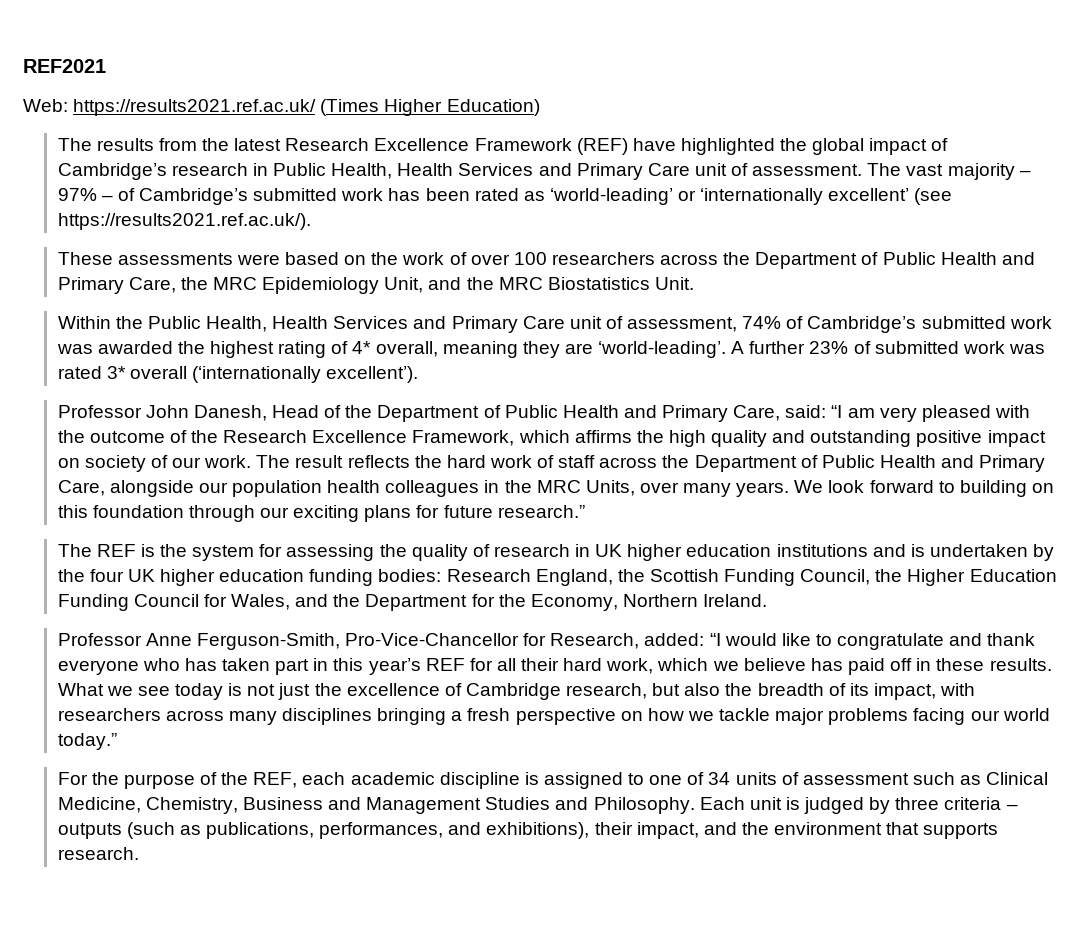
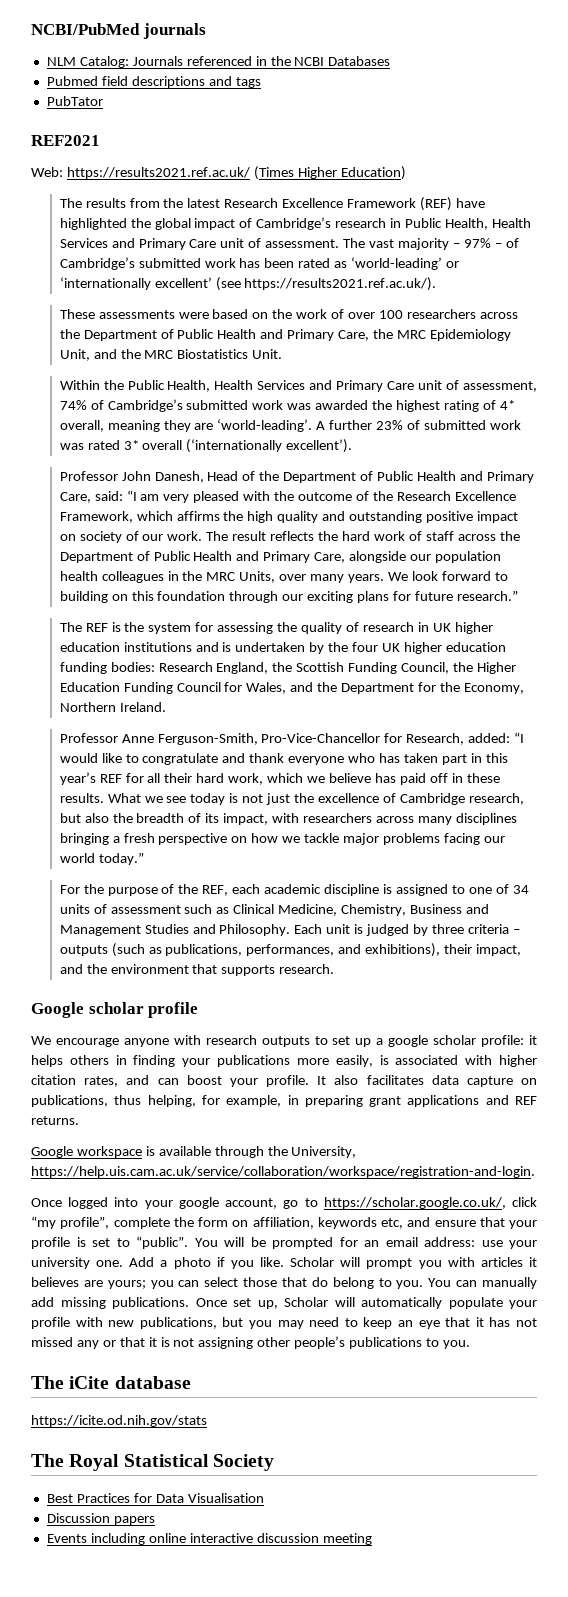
+ NCBI/PubMed journals
+ NLM Catalog: Journals referenced in the NCBI Databases
+ Pubmed field descriptions and tags
+ PubTator
+ Google scholar profile
+ We encourage anyone with research outputs to set up a google scholar profile: it helps others in finding your publications more easily, is associated with higher citation rates, and can boost your profile. It also facilitates data capture on publications, thus helping, for example, in preparing grant applications and REF returns.
+ Google workspace is available through the University, https://help.uis.cam.ac.uk/service/collaboration/workspace/registration-and-login.
+ Once logged into your google account, go to https://scholar.google.co.uk/, click “my profile”, complete the form on affiliation, keywords etc, and ensure that your profile is set to “public”. You will be prompted for an email address: use your university one. Add a photo if you like. Scholar will prompt you with articles it believes are yours; you can select those that do belong to you. You can manually add missing publications. Once set up, Scholar will automatically populate your profile with new publications, but you may need to keep an eye that it has not missed any or that it is not assigning other people’s publications to you.
+ The iCite database
+ https://icite.od.nih.gov/stats
+ The Royal Statistical Society
+ Best Practices for Data Visualisation
+ Discussion papers
+ Events including online interactive discussion meeting

